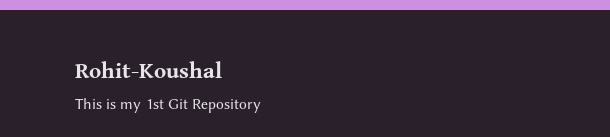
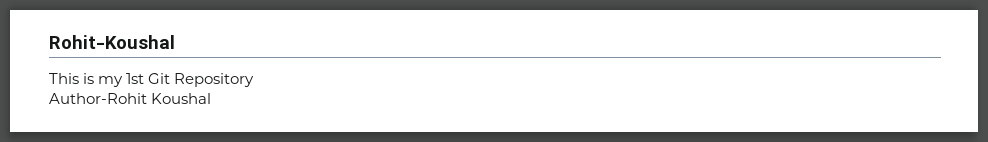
+ Author-Rohit Koushal

